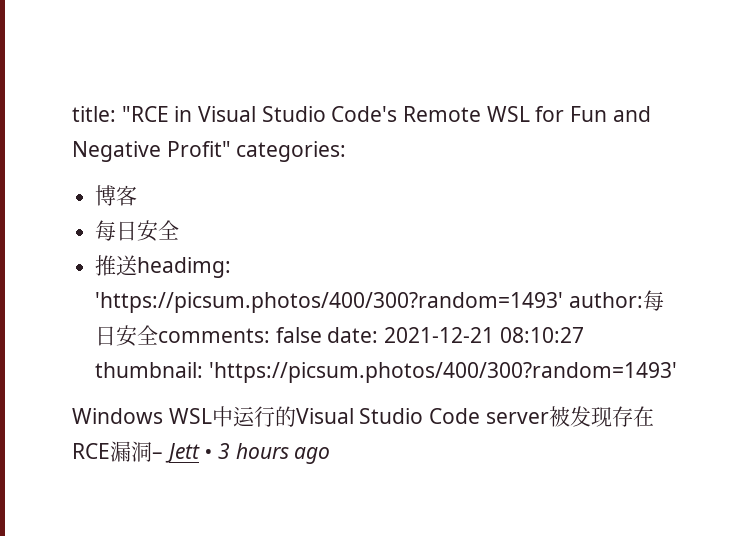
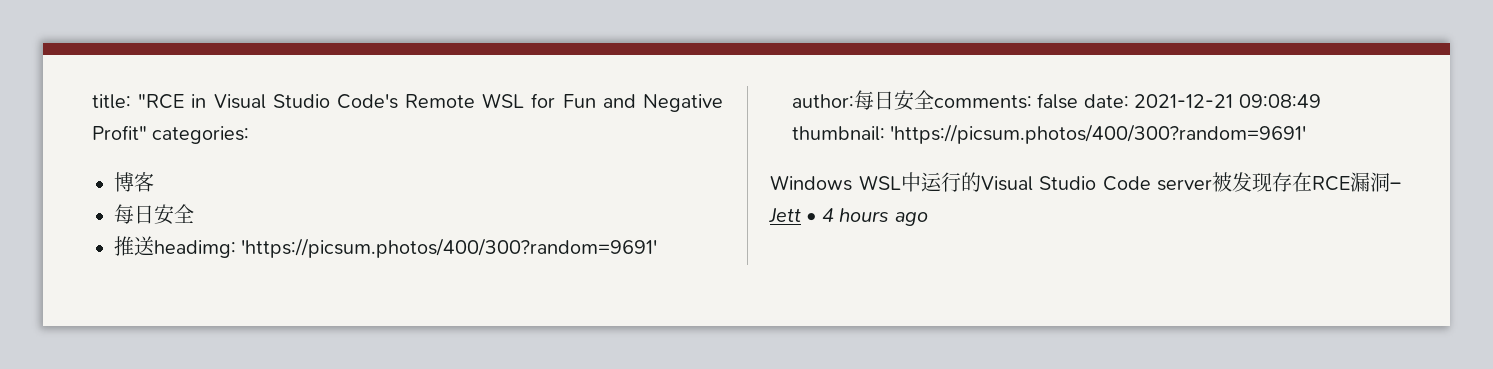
- 推送headimg: 'https://picsum.photos/400/300?random=1493' author:每日安全comments: false date: 2021-12-21 08:10:27 thumbnail: 'https://picsum.photos/400/300?random=1493'
+ 推送headimg: 'https://picsum.photos/400/300?random=9691' author:每日安全comments: false date: 2021-12-21 09:08:49 thumbnail: 'https://picsum.photos/400/300?random=9691'
- Windows WSL中运行的Visual Studio Code server被发现存在RCE漏洞– Jett • 3 hours ago
+ Windows WSL中运行的Visual Studio Code server被发现存在RCE漏洞– Jett • 4 hours ago

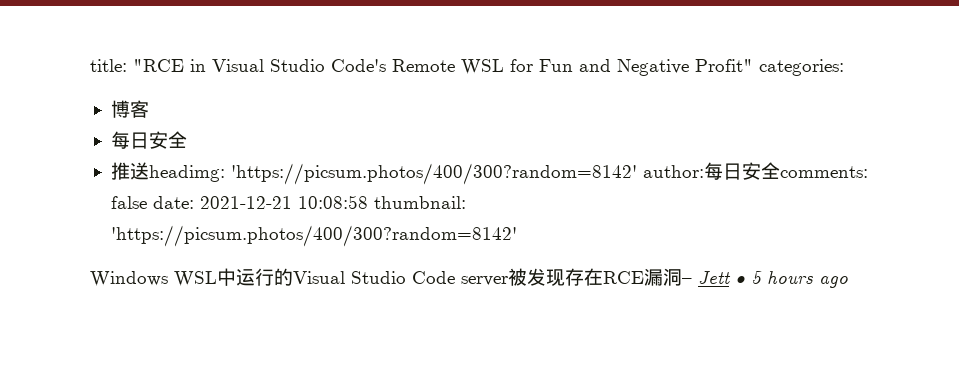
- 推送headimg: 'https://picsum.photos/400/300?random=9691' author:每日安全comments: false date: 2021-12-21 09:08:49 thumbnail: 'https://picsum.photos/400/300?random=9691'
+ 推送headimg: 'https://picsum.photos/400/300?random=8142' author:每日安全comments: false date: 2021-12-21 10:08:58 thumbnail: 'https://picsum.photos/400/300?random=8142'
- Windows WSL中运行的Visual Studio Code server被发现存在RCE漏洞– Jett • 4 hours ago
+ Windows WSL中运行的Visual Studio Code server被发现存在RCE漏洞– Jett • 5 hours ago

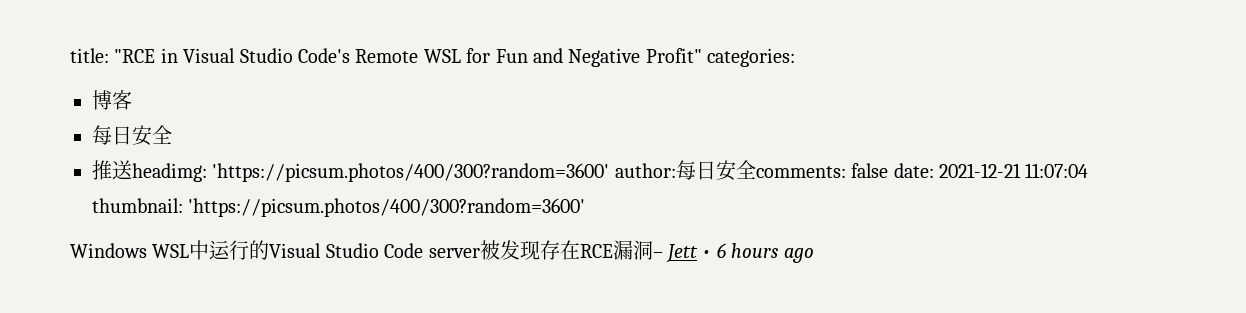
- 推送headimg: 'https://picsum.photos/400/300?random=8142' author:每日安全comments: false date: 2021-12-21 10:08:58 thumbnail: 'https://picsum.photos/400/300?random=8142'
+ 推送headimg: 'https://picsum.photos/400/300?random=3600' author:每日安全comments: false date: 2021-12-21 11:07:04 thumbnail: 'https://picsum.photos/400/300?random=3600'
- Windows WSL中运行的Visual Studio Code server被发现存在RCE漏洞– Jett • 5 hours ago
+ Windows WSL中运行的Visual Studio Code server被发现存在RCE漏洞– Jett • 6 hours ago

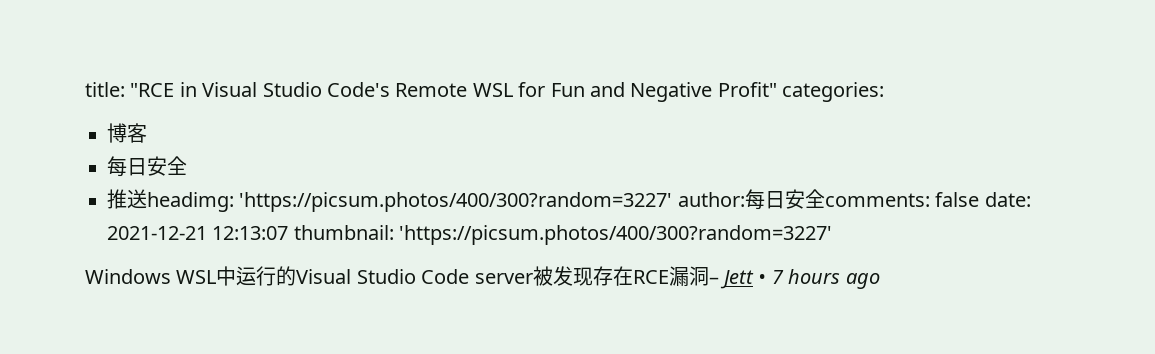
- 推送headimg: 'https://picsum.photos/400/300?random=3600' author:每日安全comments: false date: 2021-12-21 11:07:04 thumbnail: 'https://picsum.photos/400/300?random=3600'
+ 推送headimg: 'https://picsum.photos/400/300?random=3227' author:每日安全comments: false date: 2021-12-21 12:13:07 thumbnail: 'https://picsum.photos/400/300?random=3227'
- Windows WSL中运行的Visual Studio Code server被发现存在RCE漏洞– Jett • 6 hours ago
+ Windows WSL中运行的Visual Studio Code server被发现存在RCE漏洞– Jett • 7 hours ago

